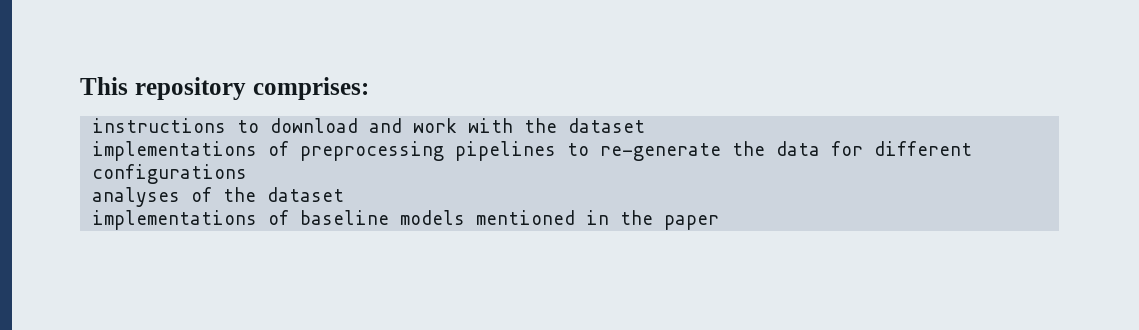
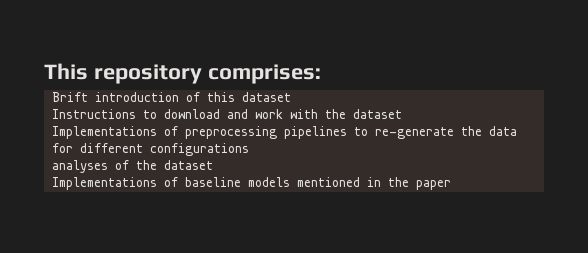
- instructions to download and work with the dataset
+ Brift introduction of this dataset
+ Instructions to download and work with the dataset
- implementations of preprocessing pipelines to re-generate the data for different configurations
+ Implementations of preprocessing pipelines to re-generate the data for different configurations
- implementations of baseline models mentioned in the paper
+ Implementations of baseline models mentioned in the paper

